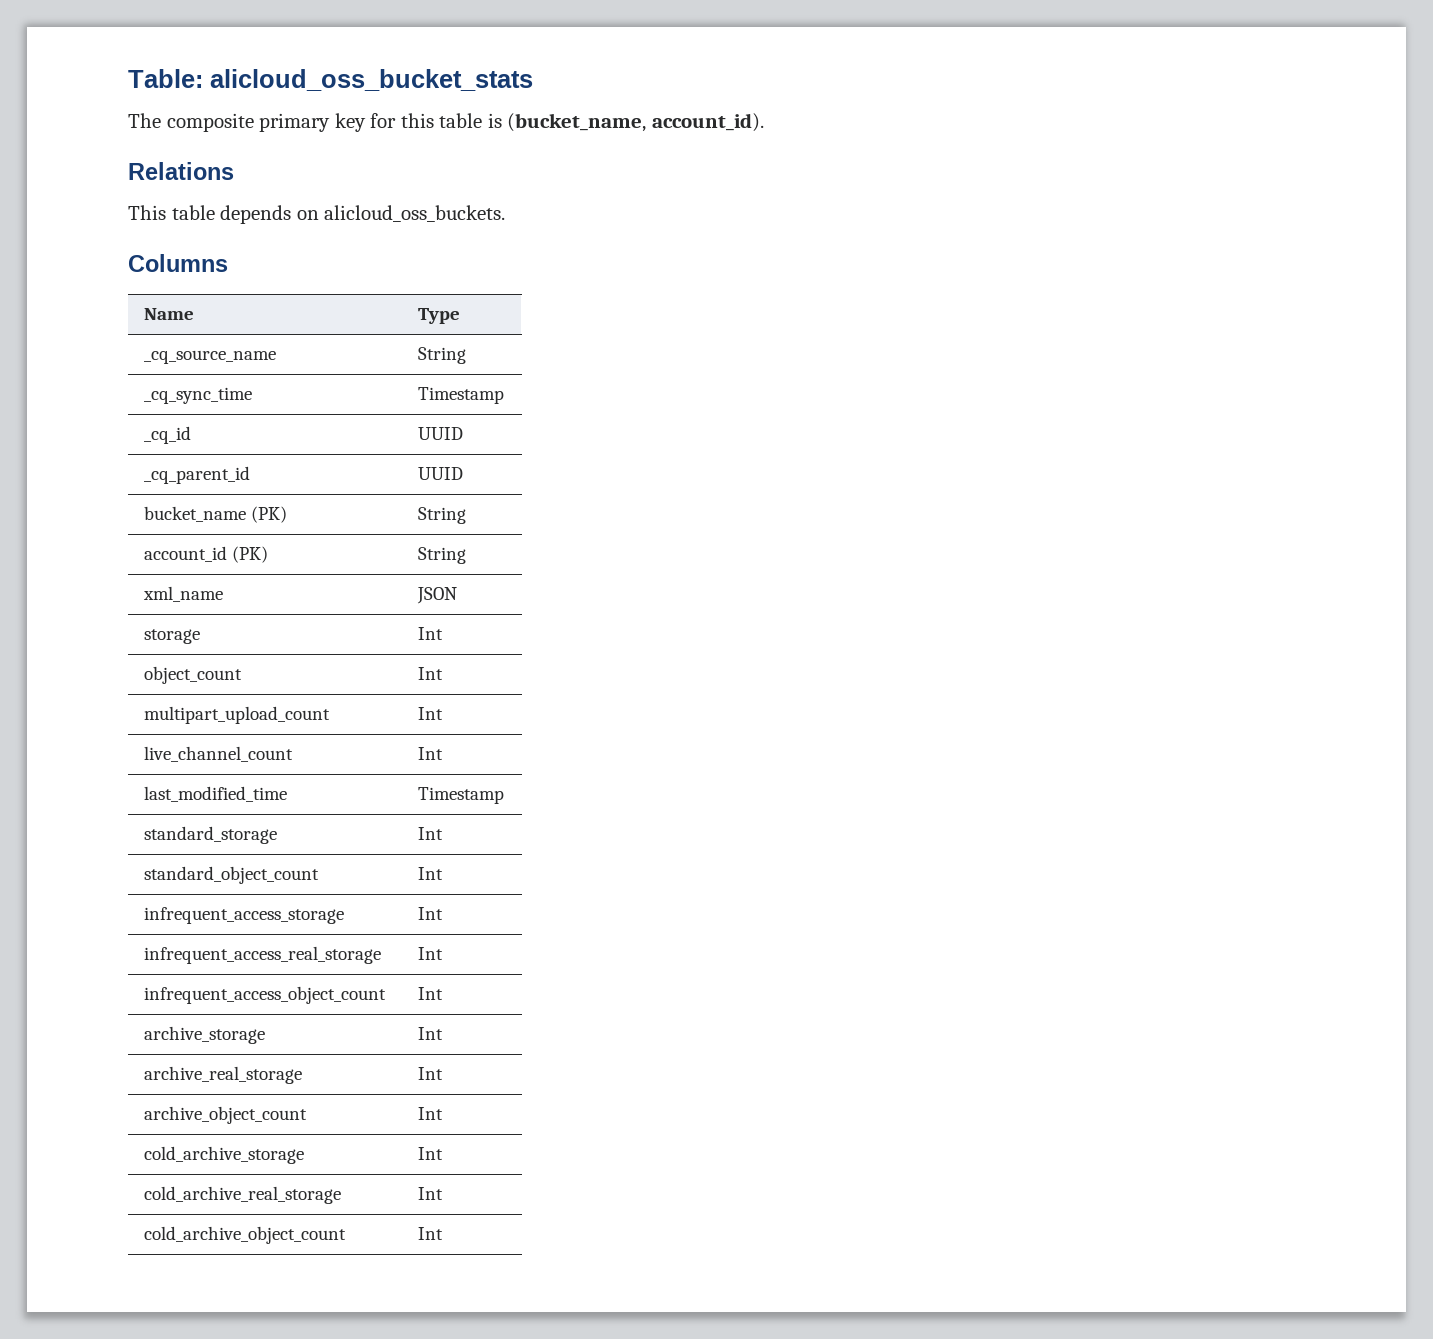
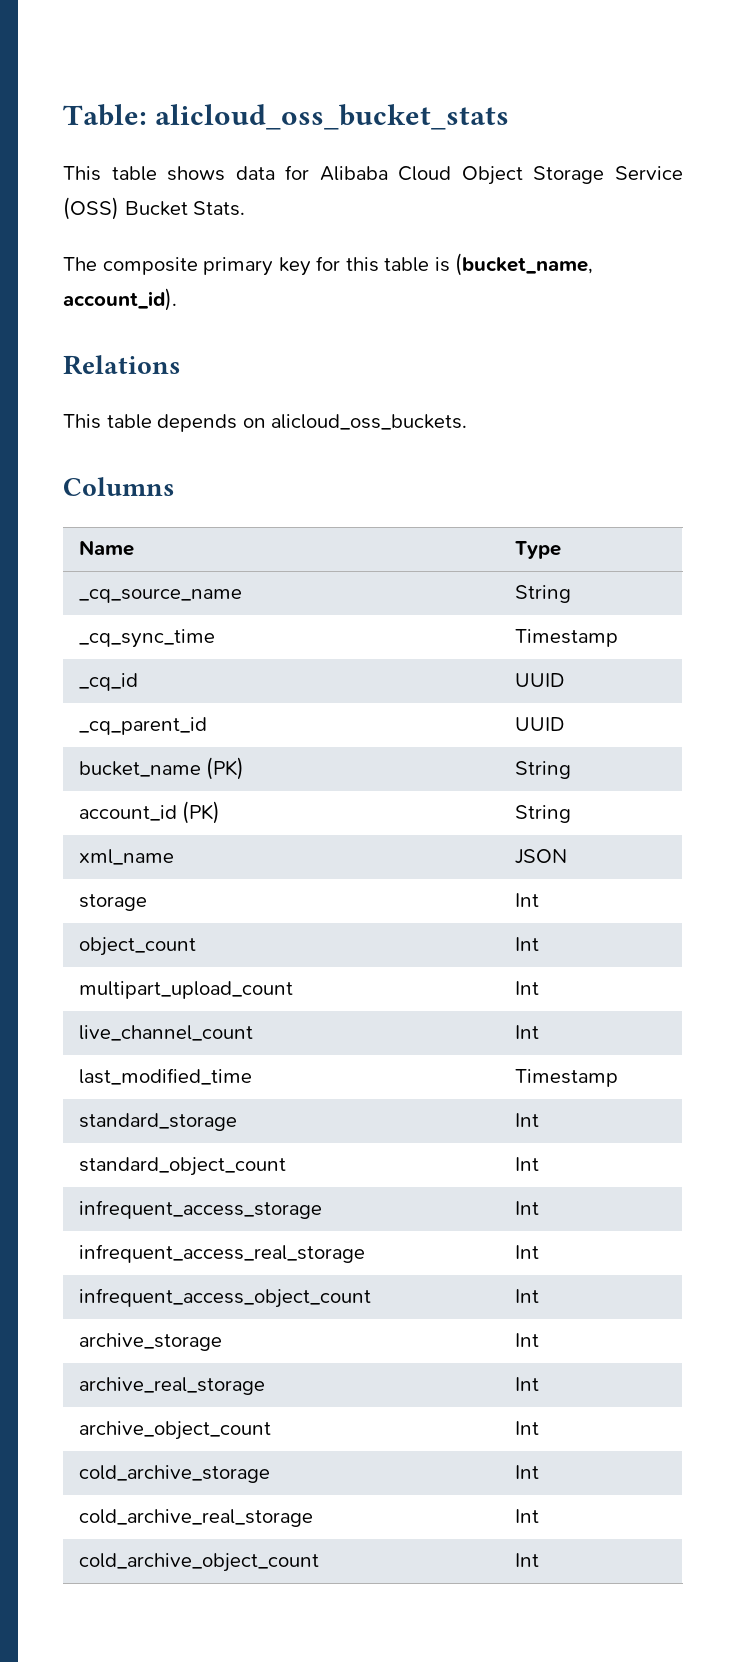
+ This table shows data for Alibaba Cloud Object Storage Service (OSS) Bucket Stats.

